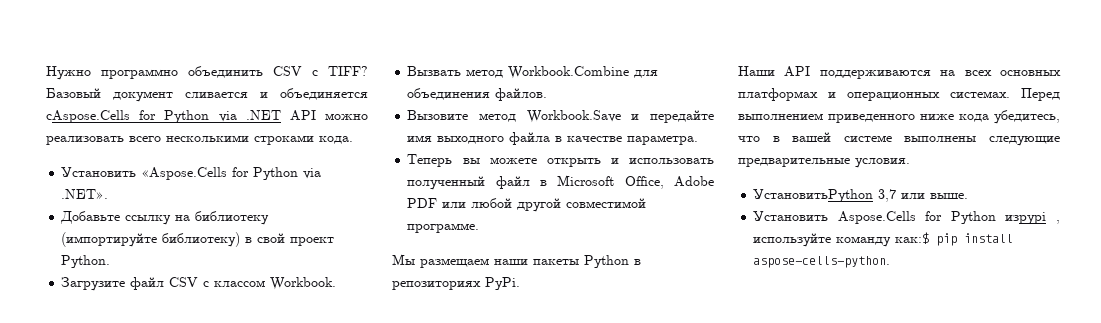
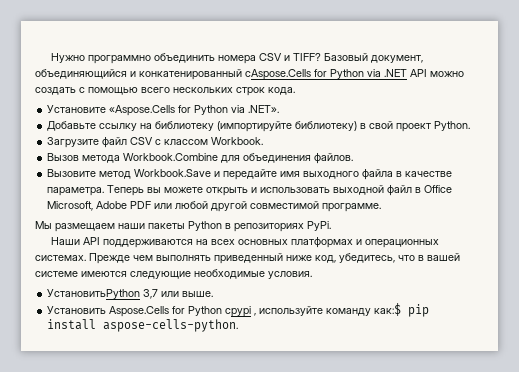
- Нужно программно объединить CSV с TIFF? Базовый документ сливается и объединяется сAspose.Cells for Python via .NET API можно реализовать всего несколькими строками кода.
+ Нужно программно объединить номера CSV и TIFF? Базовый документ, объединяющийся и конкатенированный сAspose.Cells for Python via .NET API можно создать с помощью всего нескольких строк кода.
- Установить «Aspose.Cells for Python via .NET».
+ Установите «Aspose.Cells for Python via .NET».
- Вызвать метод Workbook.Combine для объединения файлов.
+ Вызов метода Workbook.Combine для объединения файлов.
- Вызовите метод Workbook.Save и передайте имя выходного файла в качестве параметра.
- Теперь вы можете открыть и использовать полученный файл в Microsoft Office, Adobe PDF или любой другой совместимой программе.
+ Вызовите метод Workbook.Save и передайте имя выходного файла в качестве параметра. Теперь вы можете открыть и использовать выходной файл в Office Microsoft, Adobe PDF или любой другой совместимой программе.
- Перед выполнением приведенного ниже кода убедитесь, что в вашей системе выполнены следующие предварительные условия.
+ Прежде чем выполнять приведенный ниже код, убедитесь, что в вашей системе имеются следующие необходимые условия.
- Установить Aspose.Cells for Python изpypi , используйте команду как:$ pip install aspose-cells-python.
+ Установить Aspose.Cells for Python сpypi , используйте команду как:$ pip install aspose-cells-python.

